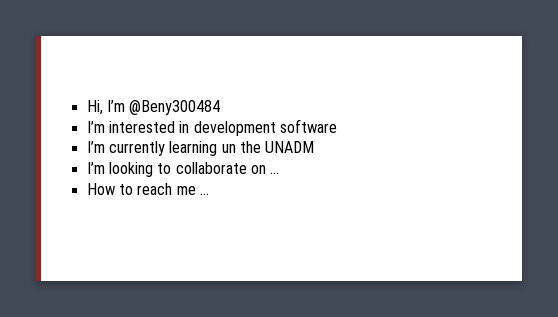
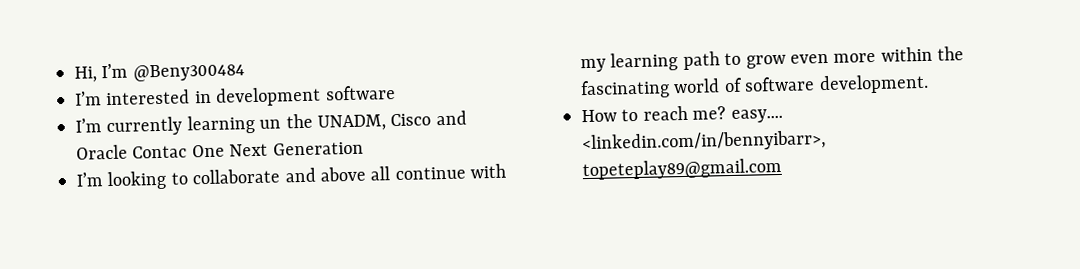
- I’m currently learning un the UNADM
- I’m looking to collaborate on ...
+ I’m currently learning un the UNADM, Cisco and Oracle Contac One Next Generation
+ I’m looking to collaborate and above all continue with my learning path to grow even more within the fascinating world of software development.
- How to reach me ...
+ How to reach me? easy.... <linkedin.com/in/bennyibarr>, topeteplay89@gmail.com

